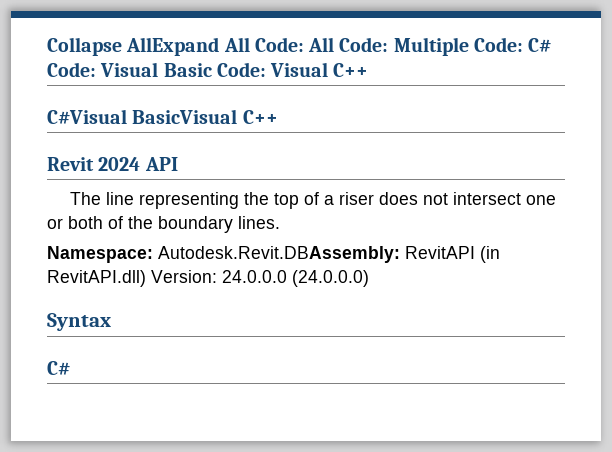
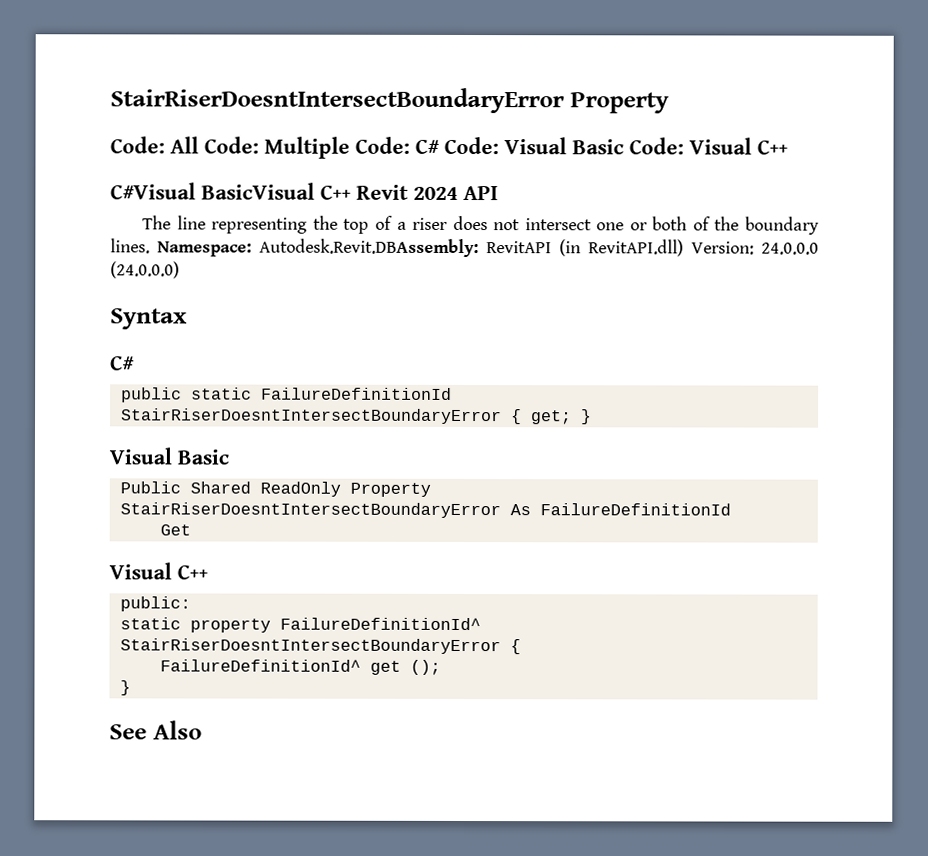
- Collapse AllExpand All Code: All Code: Multiple Code: C# Code: Visual Basic Code: Visual C++
+ StairRiserDoesntIntersectBoundaryError Property
+ Code: All Code: Multiple Code: C# Code: Visual Basic Code: Visual C++
- C#Visual BasicVisual C++
- Revit 2024 API
+ C#Visual BasicVisual C++ Revit 2024 API
- The line representing the top of a riser does not intersect one or both of the boundary lines.
- Namespace: Autodesk.Revit.DBAssembly: RevitAPI (in RevitAPI.dll) Version: 24.0.0.0 (24.0.0.0)
+ The line representing the top of a riser does not intersect one or both of the boundary lines. Namespace: Autodesk.Revit.DBAssembly: RevitAPI (in RevitAPI.dll) Version: 24.0.0.0 (24.0.0.0)
+ public static FailureDefinitionId StairRiserDoesntIntersectBoundaryError { get; }
+ Visual Basic
+ Public Shared ReadOnly Property StairRiserDoesntIntersectBoundaryError As FailureDefinitionId
+ Get
+ Visual C++
+ public:
+ static property FailureDefinitionId^ StairRiserDoesntIntersectBoundaryError {
+ FailureDefinitionId^ get ();
+ }
+ See Also

